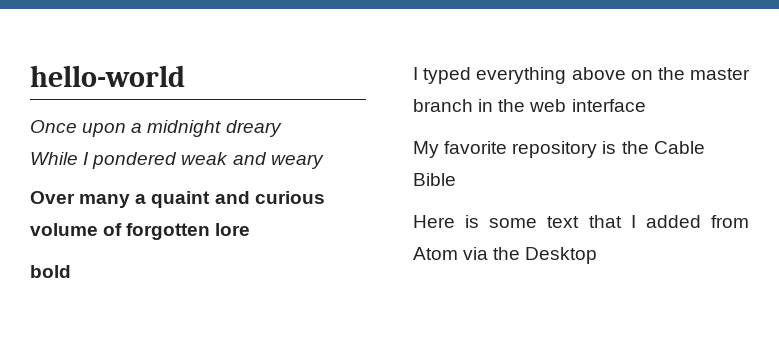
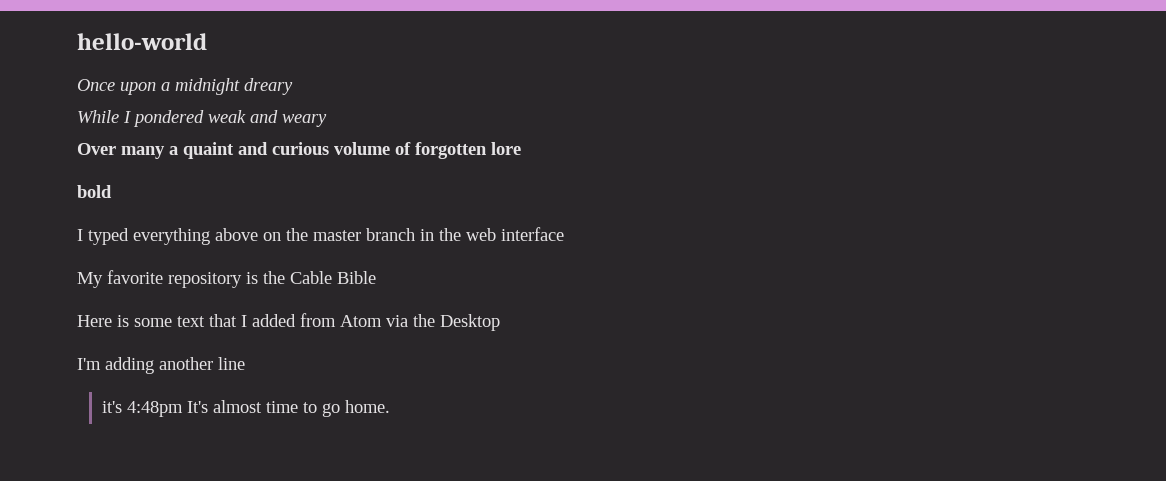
+ I'm adding another line
+ it's 4:48pm It's almost time to go home.

